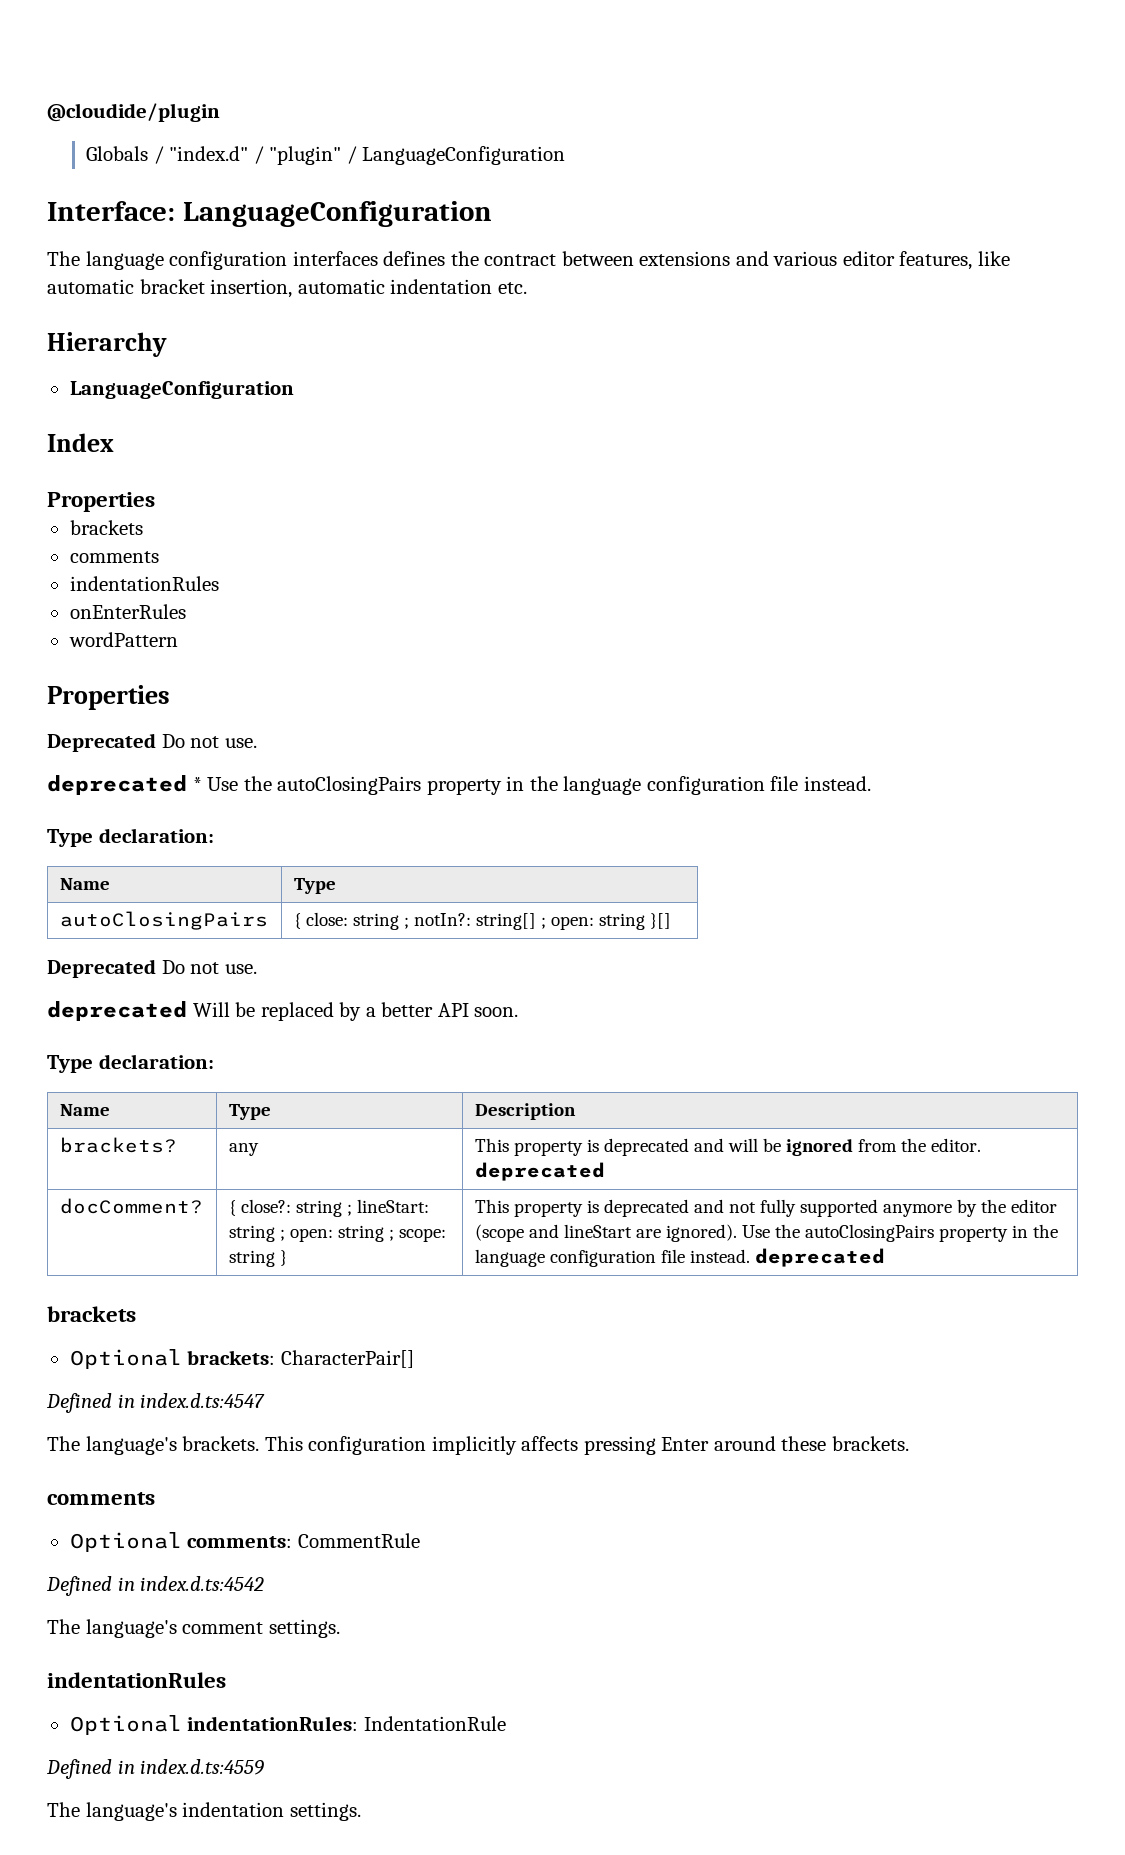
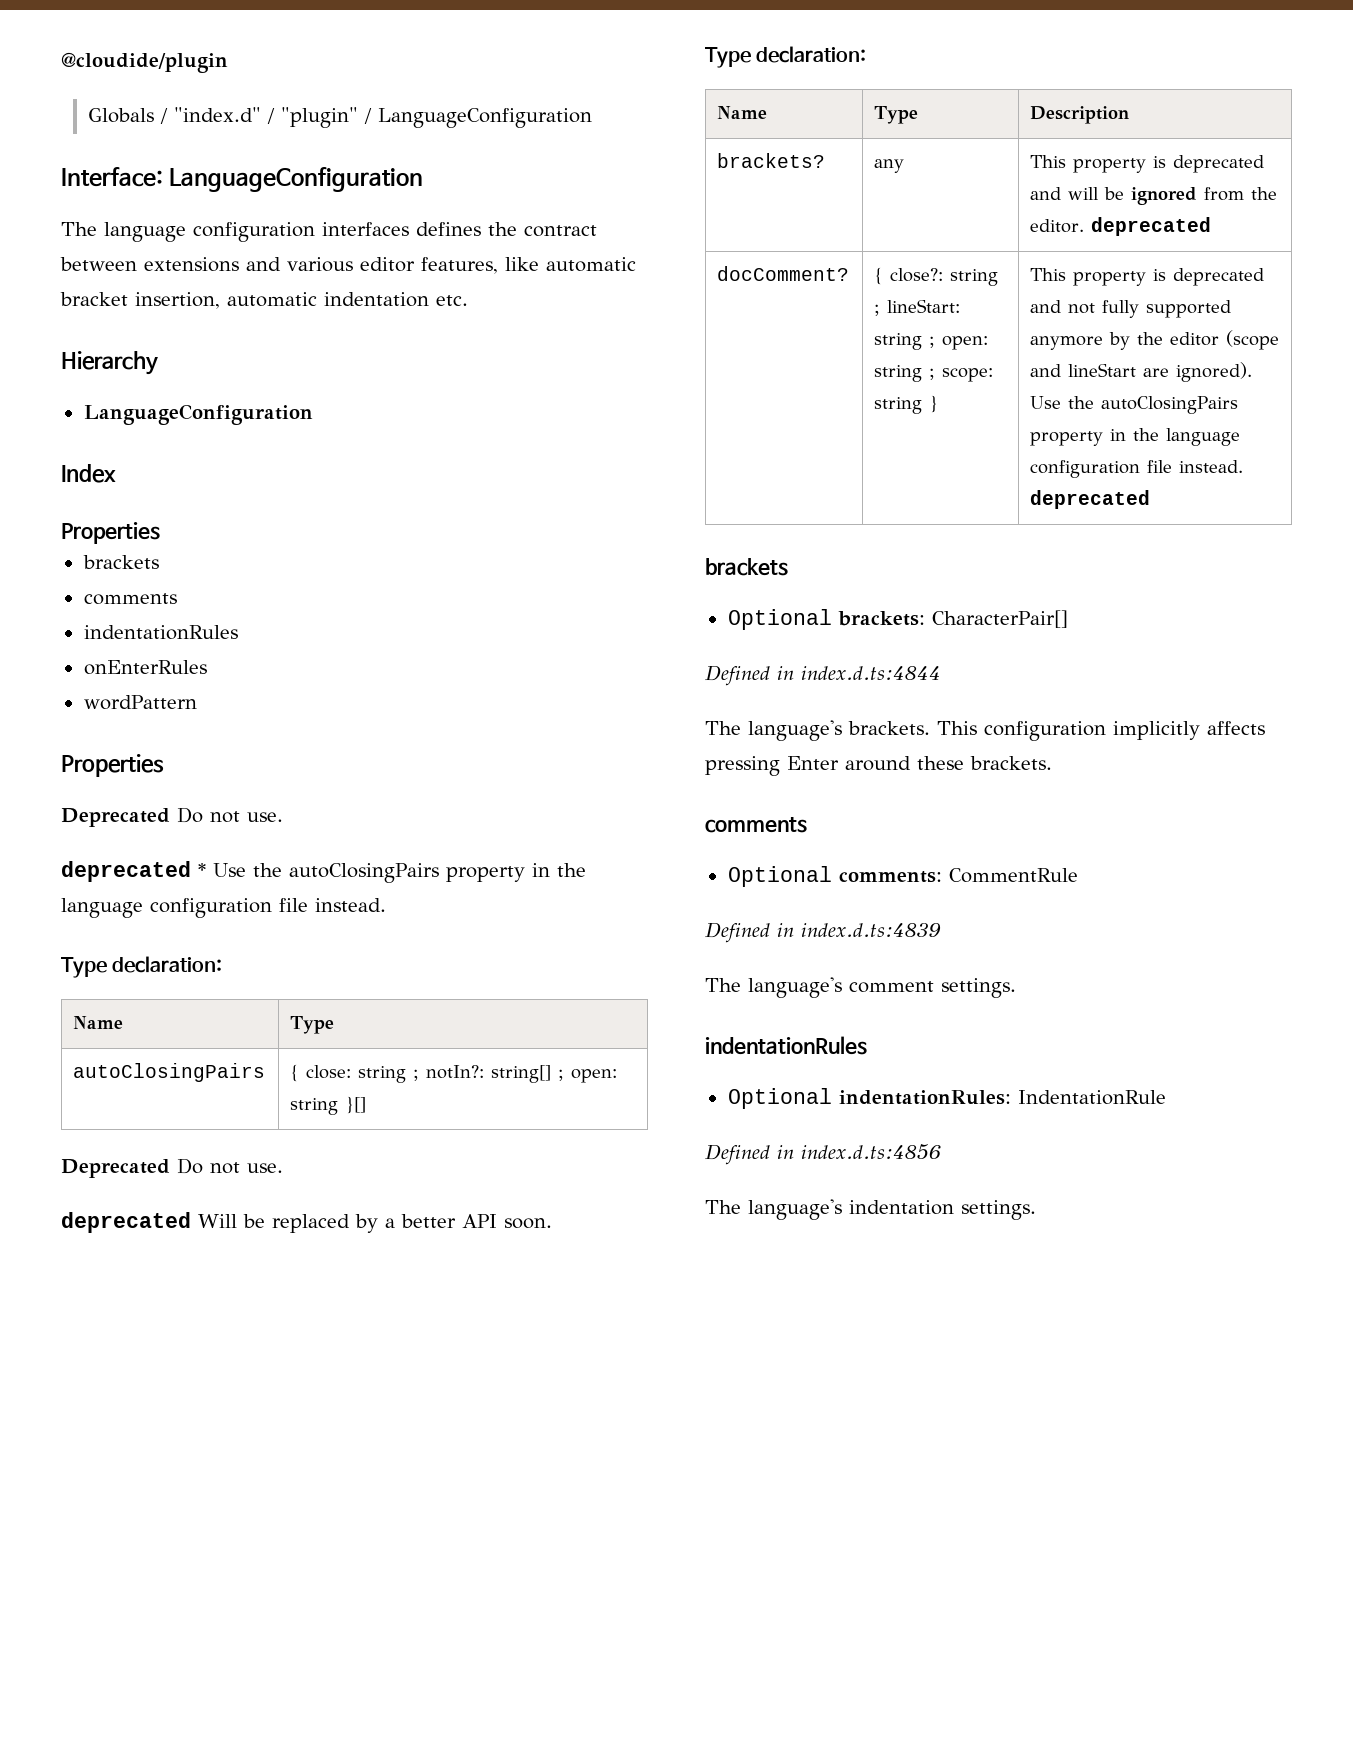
- Defined in index.d.ts:4547
+ Defined in index.d.ts:4844
- Defined in index.d.ts:4542
+ Defined in index.d.ts:4839
- Defined in index.d.ts:4559
+ Defined in index.d.ts:4856

